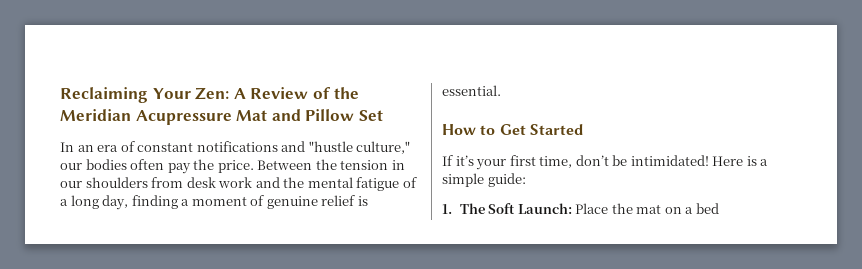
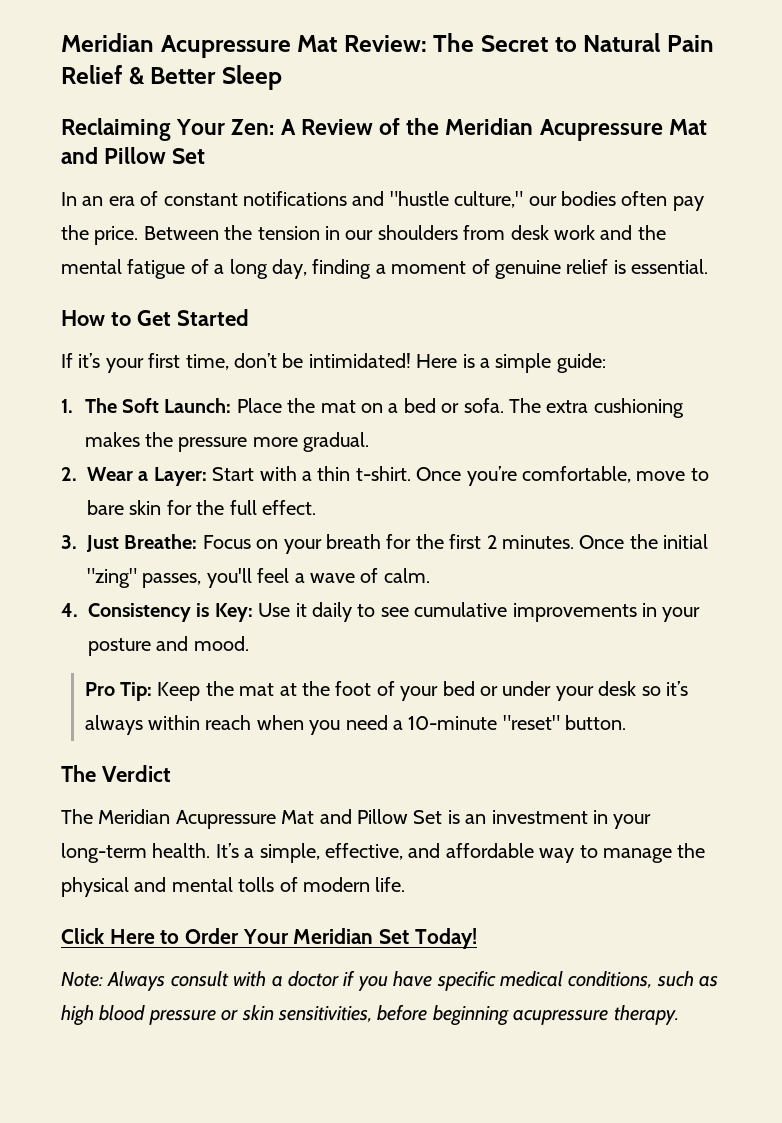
+ Meridian Acupressure Mat Review: The Secret to Natural Pain Relief & Better Sleep
- 1. The Soft Launch: Place the mat on a bed
+ 1. The Soft Launch: Place the mat on a bed or sofa. The extra cushioning makes the pressure more gradual.
+ 2. Wear a Layer: Start with a thin t-shirt. Once you’re comfortable, move to bare skin for the full effect.
+ 3. Just Breathe: Focus on your breath for the first 2 minutes. Once the initial "zing" passes, you'll feel a wave of calm.
+ 4. Consistency is Key: Use it daily to see cumulative improvements in your posture and mood.
+ Pro Tip: Keep the mat at the foot of your bed or under your desk so it’s always within reach when you need a 10-minute "reset" button.
+ The Verdict
+ The Meridian Acupressure Mat and Pillow Set is an investment in your long-term health. It’s a simple, effective, and affordable way to manage the physical and mental tolls of modern life.
+ Click Here to Order Your Meridian Set Today!
+ Note: Always consult with a doctor if you have specific medical conditions, such as high blood pressure or skin sensitivities, before beginning acupressure therapy.

